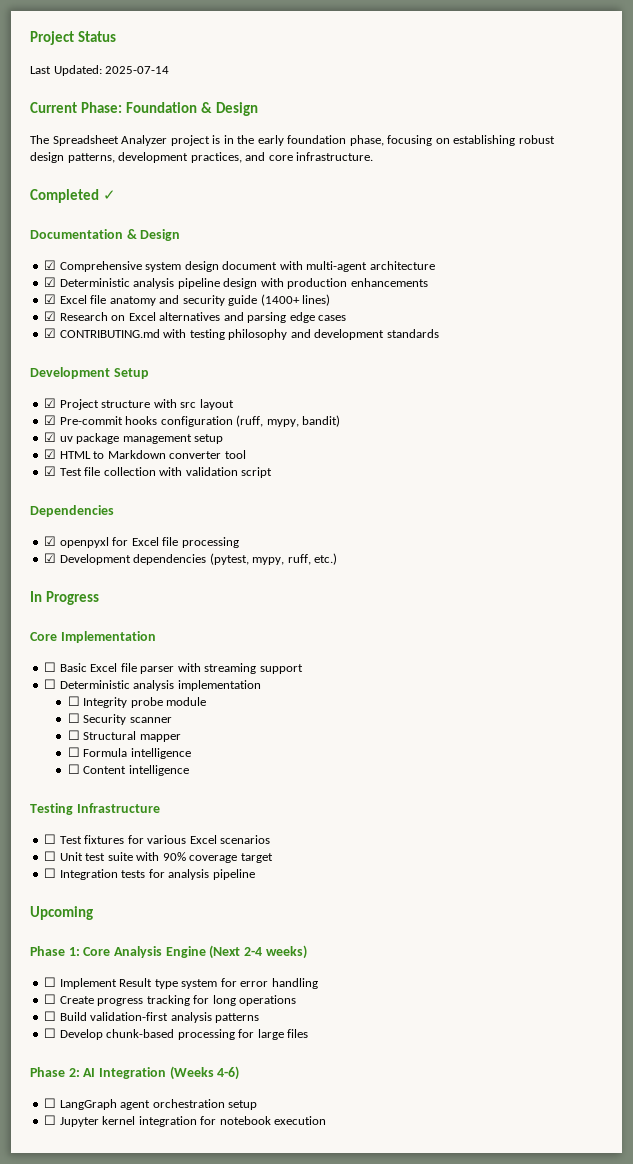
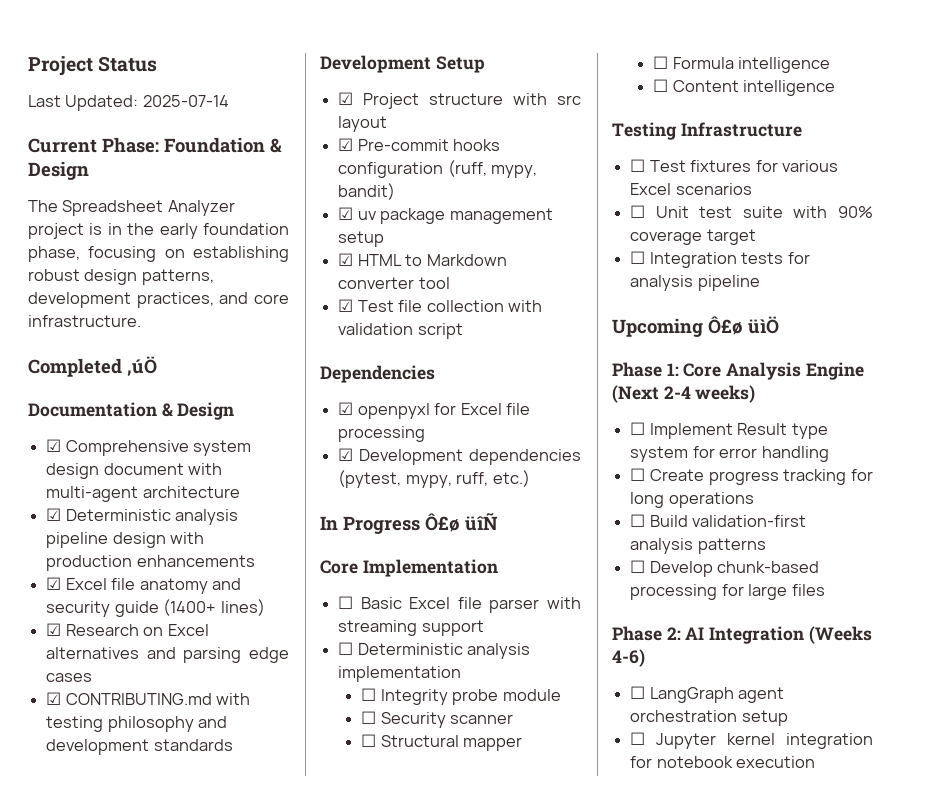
- Completed ✓
+ Completed ‚úÖ
- In Progress
+ In Progress Ô£ø üîÑ
- Upcoming
+ Upcoming Ô£ø üìÖ

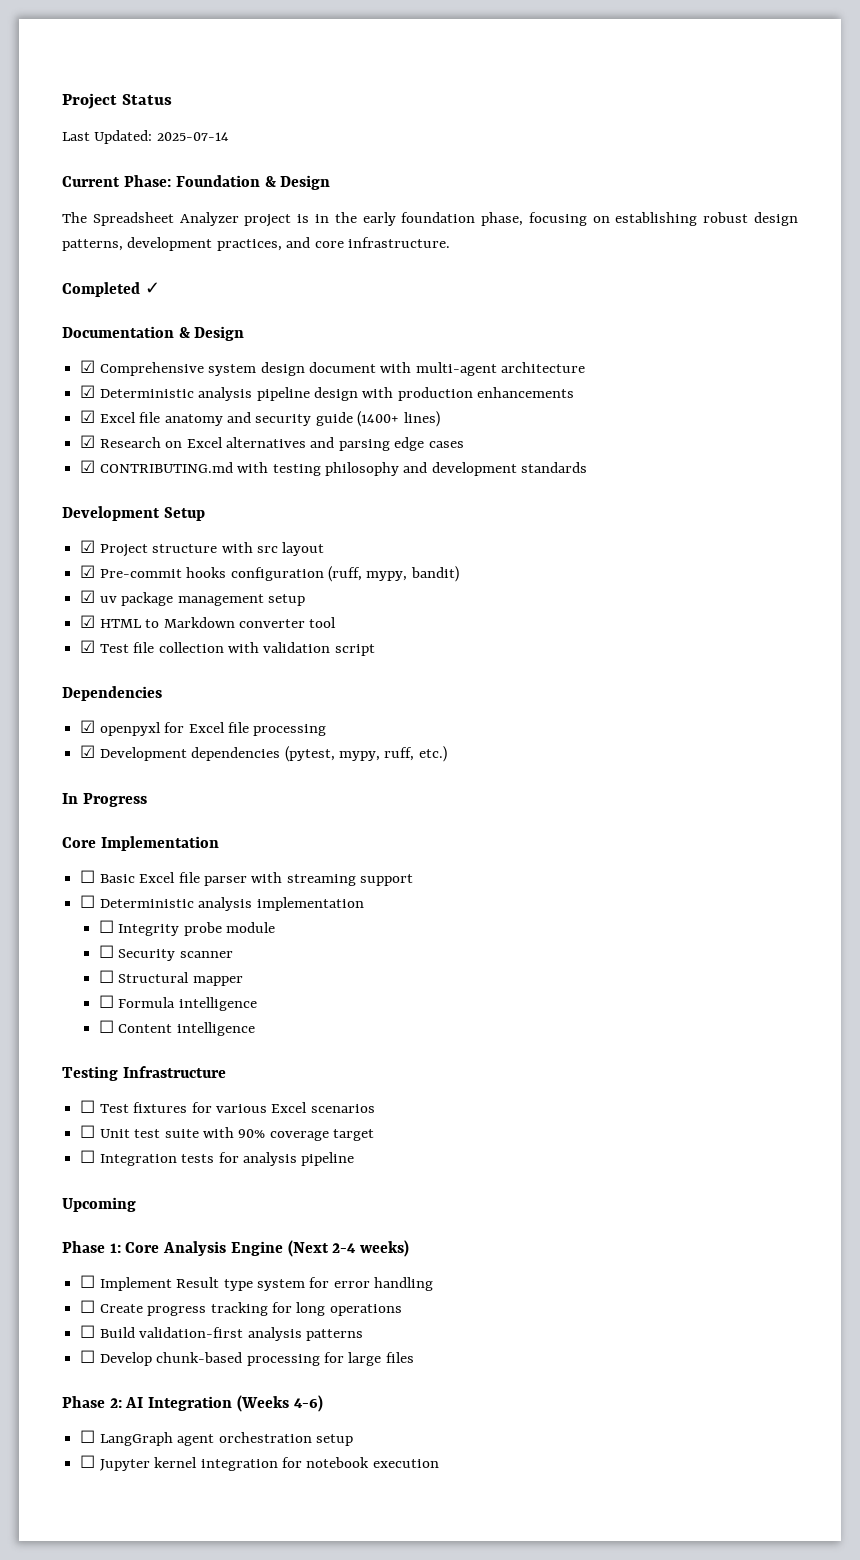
- Completed ‚úÖ
+ Completed ✓
- In Progress Ô£ø üîÑ
+ In Progress
- Upcoming Ô£ø üìÖ
+ Upcoming

